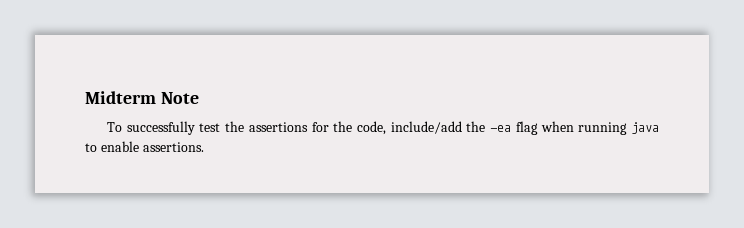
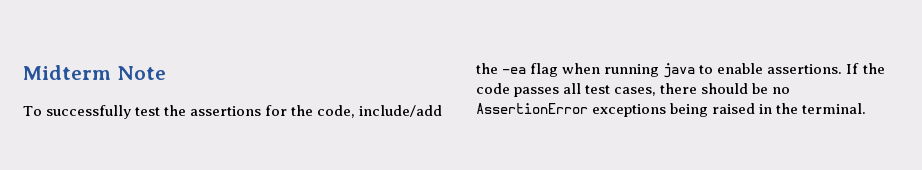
+ If the code passes all test cases, there should be no AssertionError exceptions being raised in the terminal.

